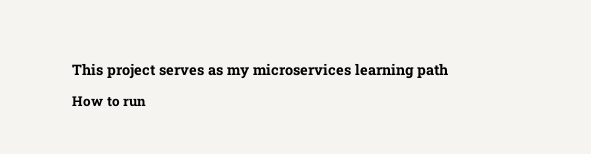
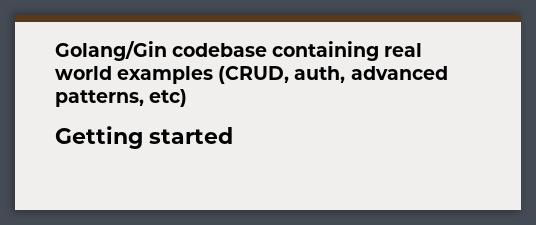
- This project serves as my microservices learning path
- How to run
+ Golang/Gin codebase containing real world examples (CRUD, auth, advanced patterns, etc)
+ Getting started

